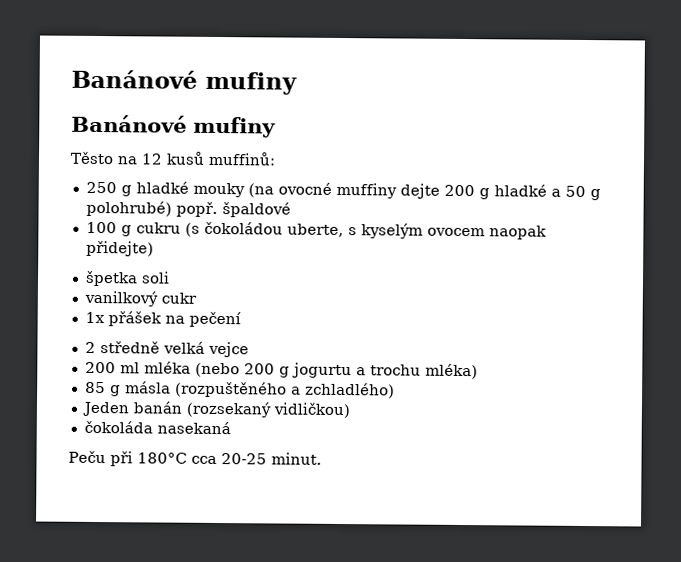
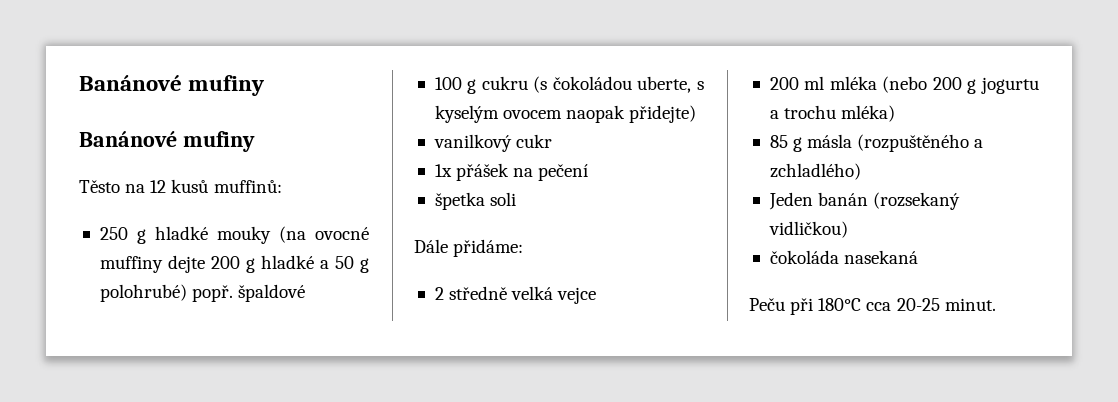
- špetka soli
+ špetka soli
+ Dále přidáme:

